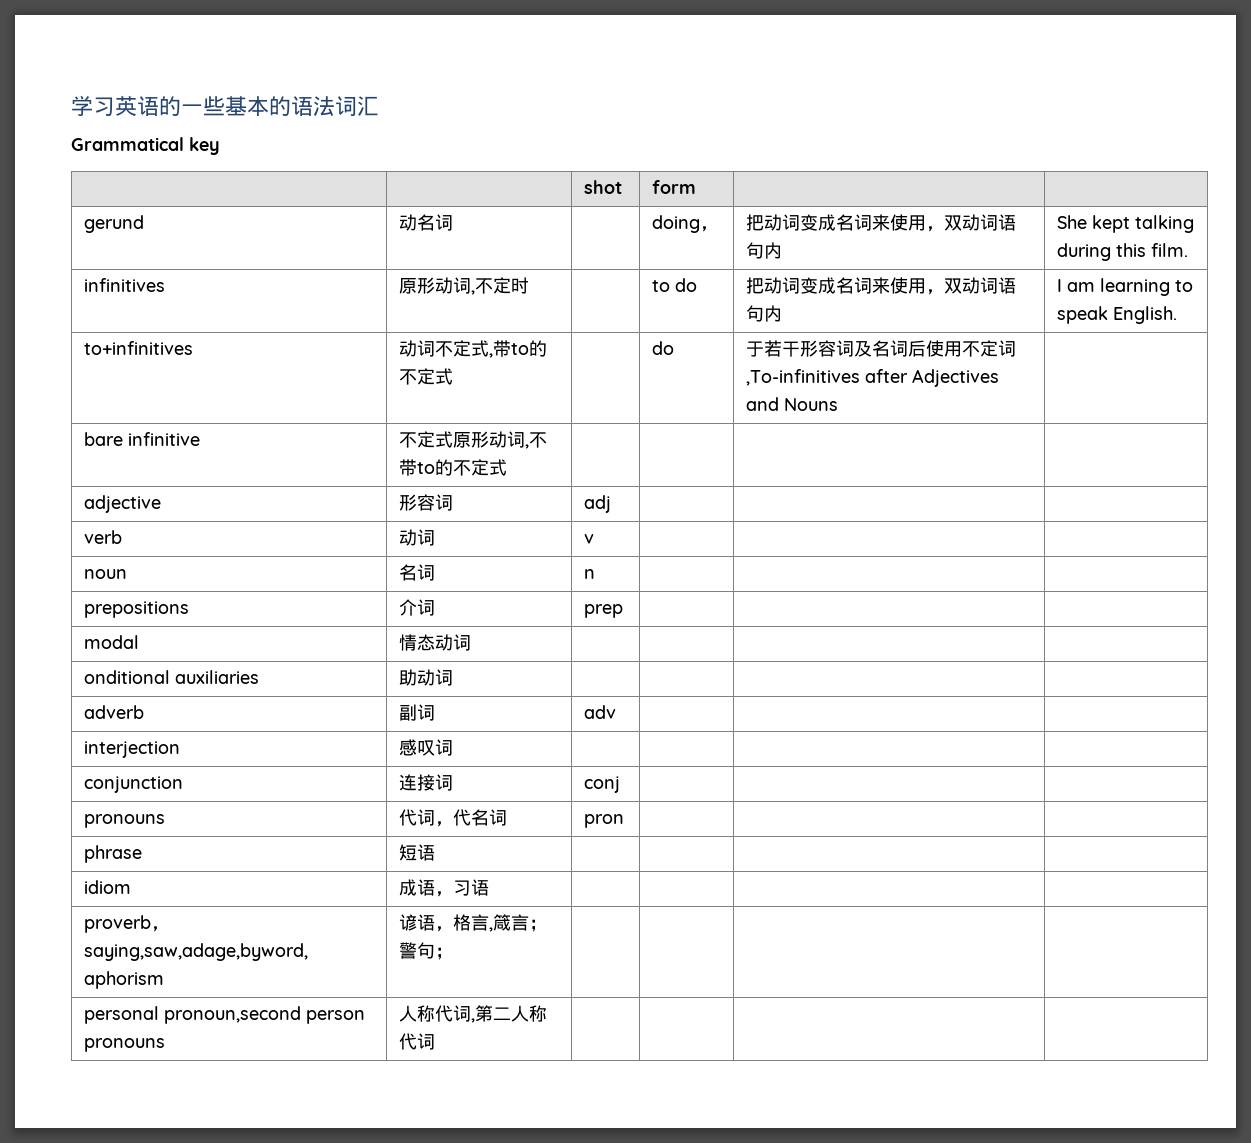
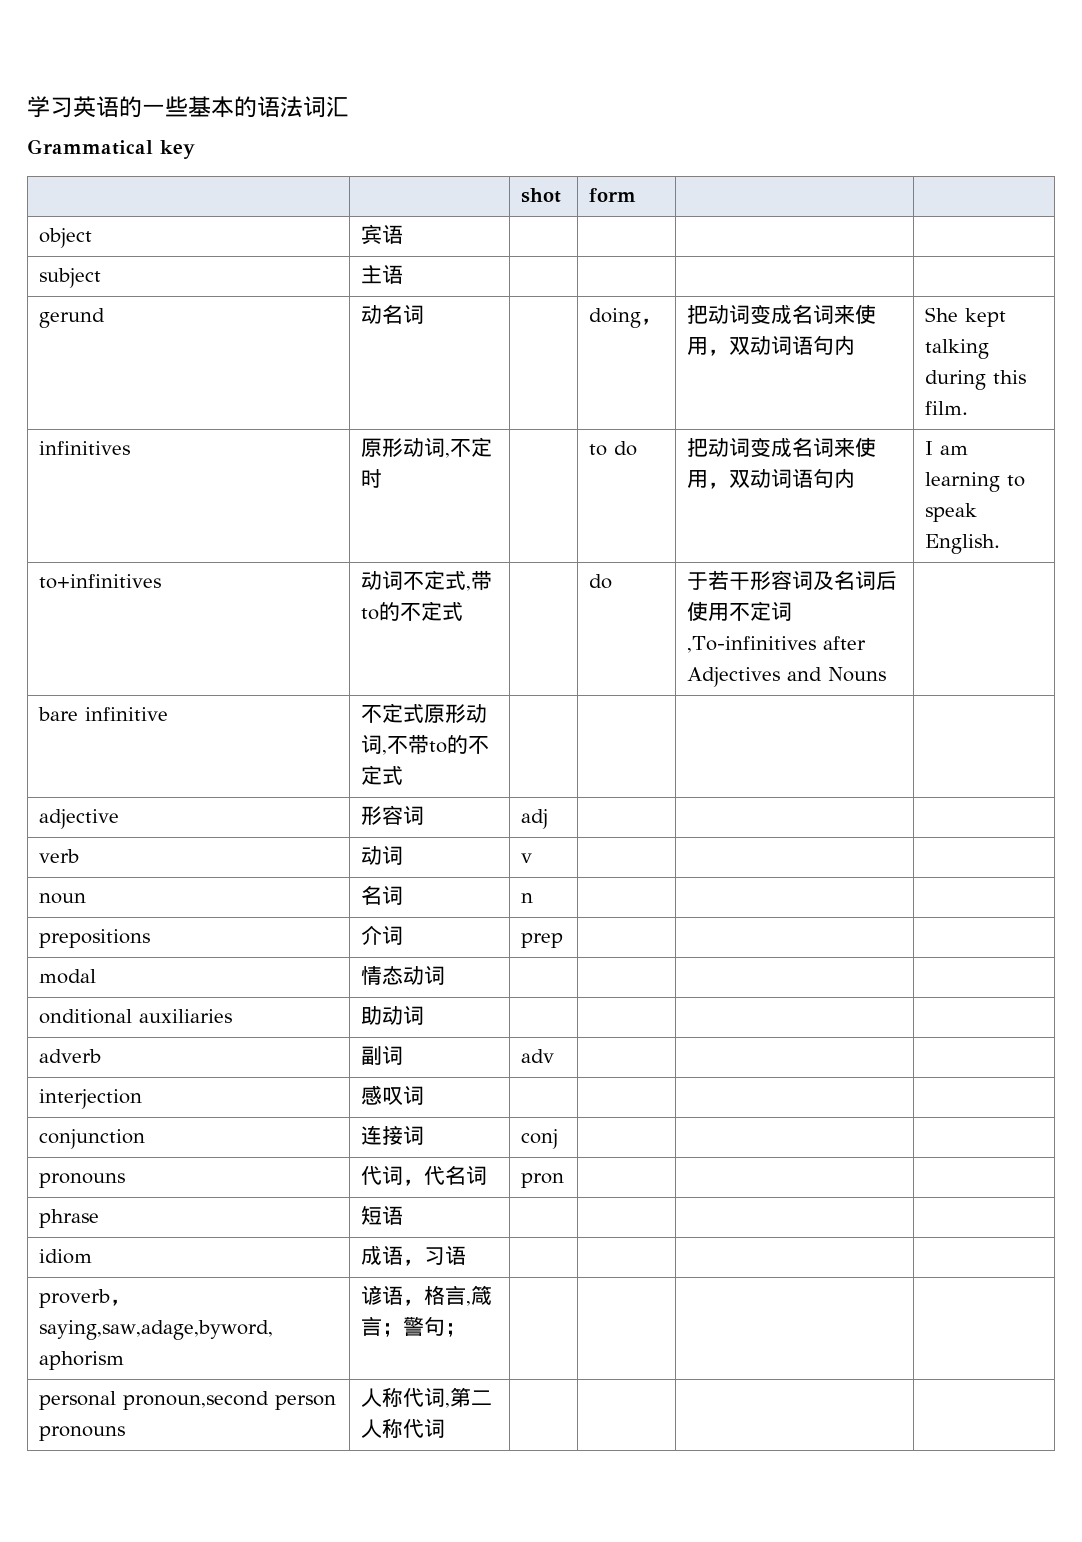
+ object | 宾语 | | | |
+ subject | 主语 | | | |

